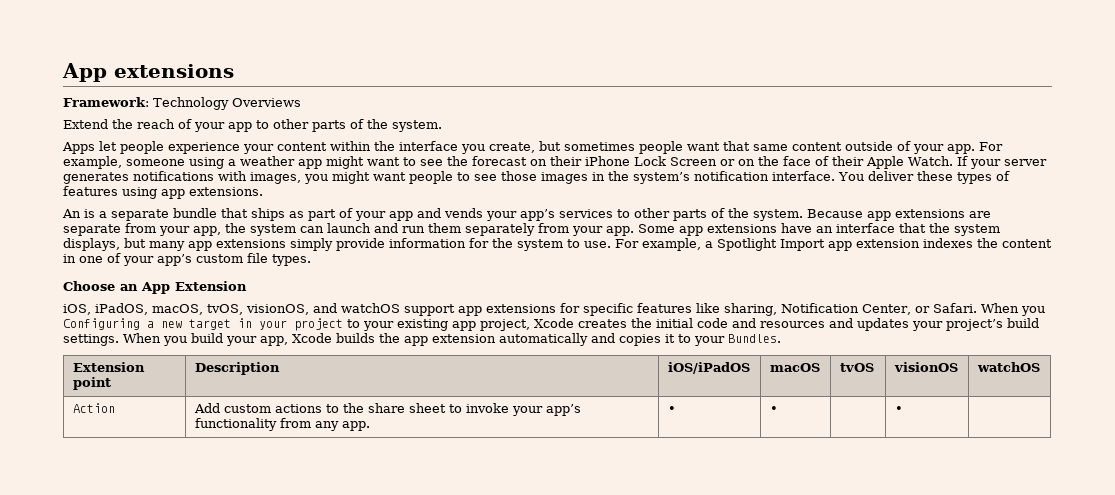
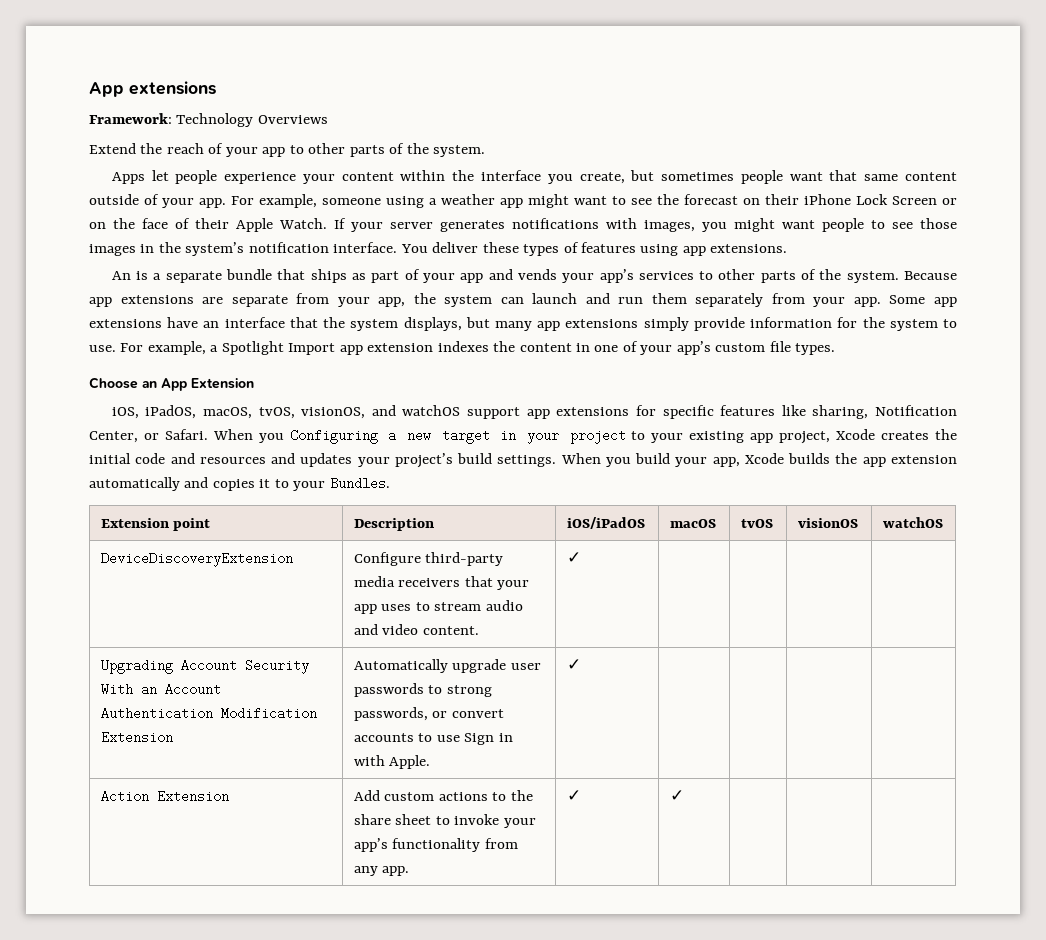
+ DeviceDiscoveryExtension | Configure third-party media receivers that your app uses to stream audio and video content. | ✓ | | | |
+ Upgrading Account Security With an Account Authentication Modification Extension | Automatically upgrade user passwords to strong passwords, or convert accounts to use Sign in with Apple. | ✓ | | | |
- Action | Add custom actions to the share sheet to invoke your app’s functionality from any app. | • | • | | • |
+ Action Extension | Add custom actions to the share sheet to invoke your app’s functionality from any app. | ✓ | ✓ | | |

